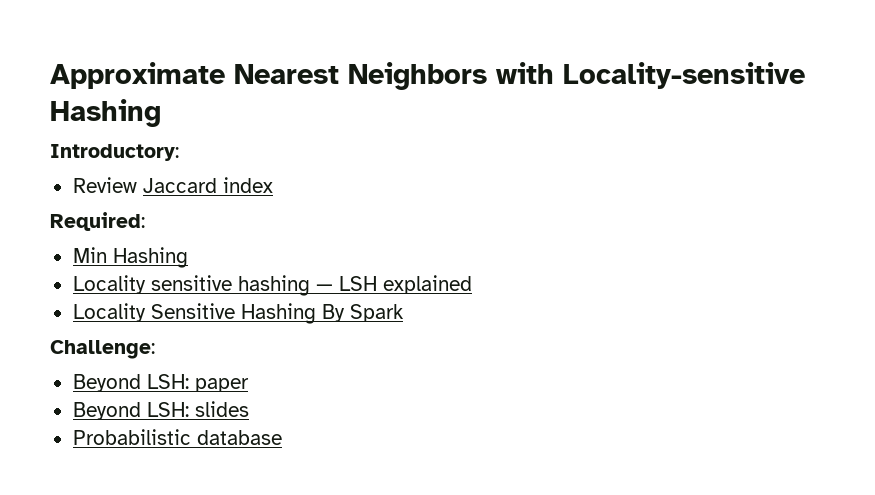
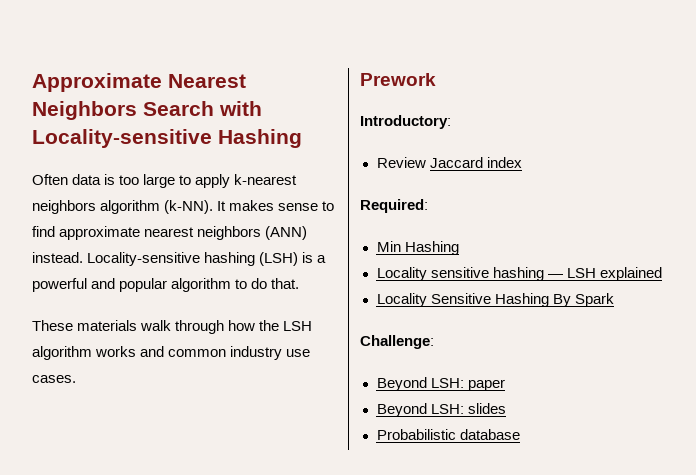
- Approximate Nearest Neighbors with Locality-sensitive Hashing
+ Approximate Nearest Neighbors Search with Locality-sensitive Hashing
+ Often data is too large to apply k-nearest neighbors algorithm (k-NN). It makes sense to find approximate nearest neighbors (ANN) instead. Locality-sensitive hashing (LSH) is a powerful and popular algorithm to do that.
+ These materials walk through how the LSH algorithm works and common industry use cases.
+ Prework

